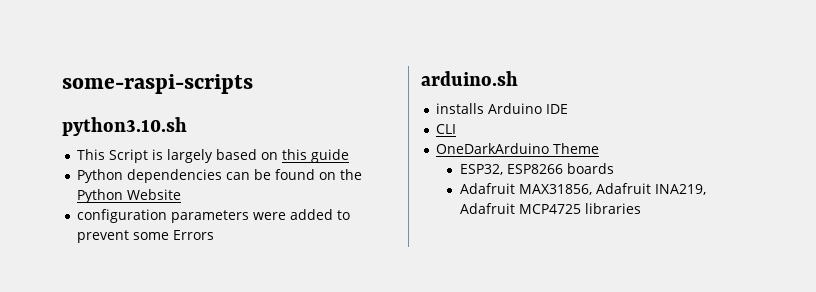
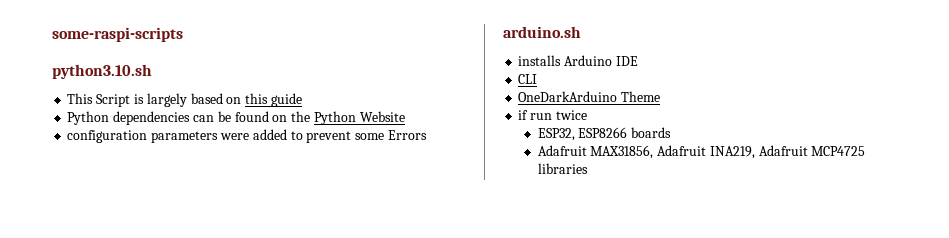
+ if run twice

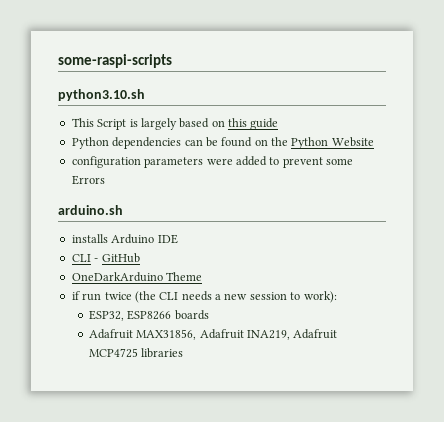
- CLI
+ CLI - GitHub
- if run twice
+ if run twice (the CLI needs a new session to work):

